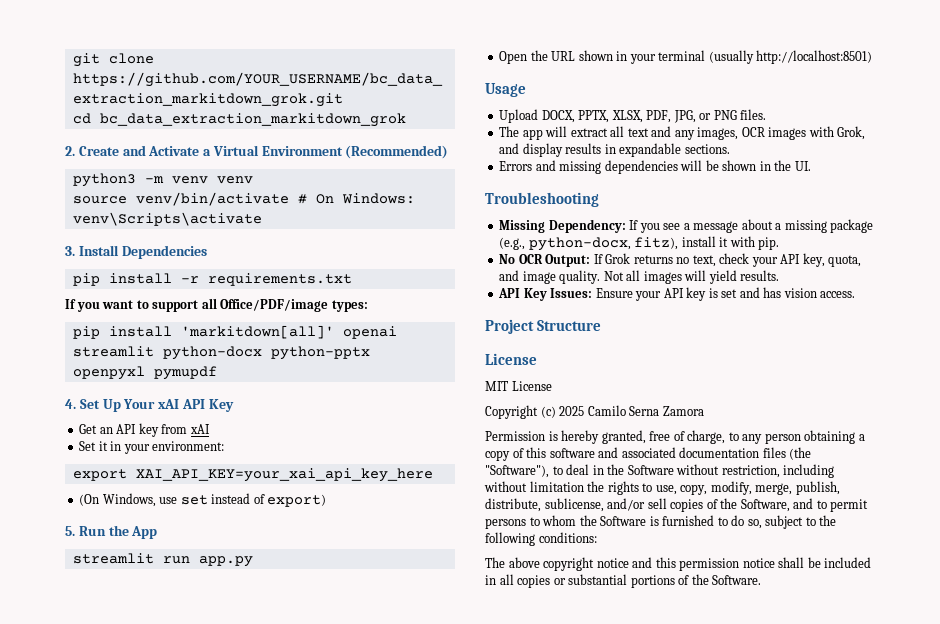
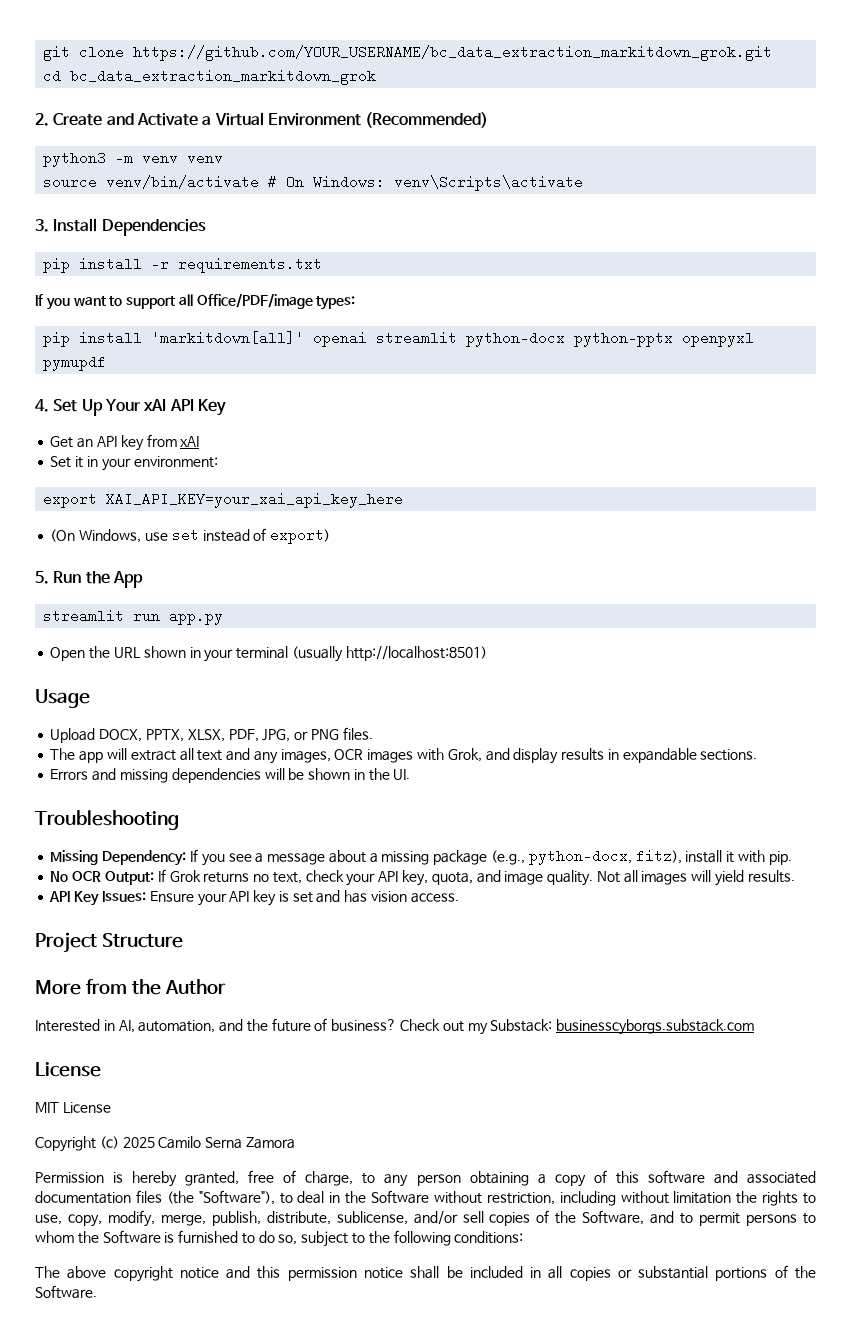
+ More from the Author
+ Interested in AI, automation, and the future of business? Check out my Substack: businesscyborgs.substack.com

